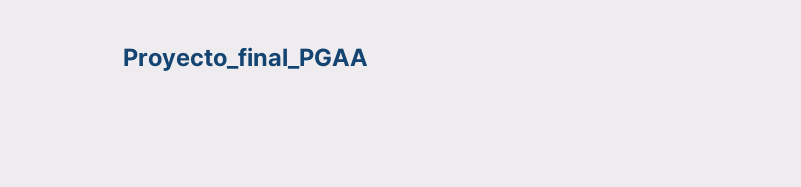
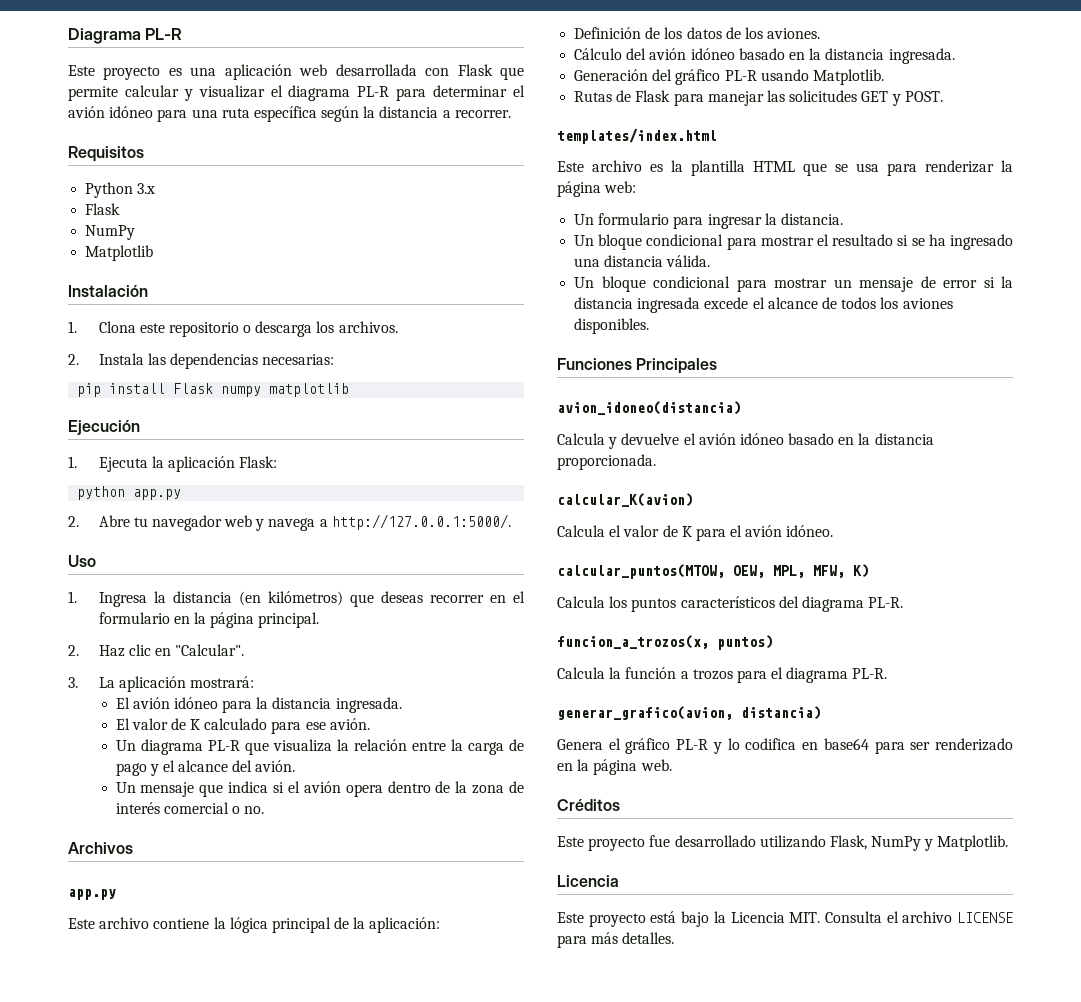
- Proyecto_final_PGAA
+ Diagrama PL-R
+ Este proyecto es una aplicación web desarrollada con Flask que permite calcular y visualizar el diagrama PL-R para determinar el avión idóneo para una ruta específica según la distancia a recorrer.
+ Requisitos
+ Python 3.x
+ Flask
+ NumPy
+ Matplotlib
+ Instalación
+ 1. Clona este repositorio o descarga los archivos.
+ 2. Instala las dependencias necesarias:
+ pip install Flask numpy matplotlib
+ Ejecución
+ 1. Ejecuta la aplicación Flask:
+ python app.py
+ 2. Abre tu navegador web y navega a http://127.0.0.1:5000/.
+ Uso
+ 1. Ingresa la distancia (en kilómetros) que deseas recorrer en el formulario en la página principal.
+ 2. Haz clic en "Calcular".
+ 3. La aplicación mostrará:
+ El avión idóneo para la distancia ingresada.
+ El valor de K calculado para ese avión.
+ Un diagrama PL-R que visualiza la relación entre la carga de pago y el alcance del avión.
+ Un mensaje que indica si el avión opera dentro de la zona de interés comercial o no.
+ Archivos
+ app.py
+ Este archivo contiene la lógica principal de la aplicación:
+ Definición de los datos de los aviones.
+ Cálculo del avión idóneo basado en la distancia ingresada.
+ Generación del gráfico PL-R usando Matplotlib.
+ Rutas de Flask para manejar las solicitudes GET y POST.
+ templates/index.html
+ Este archivo es la plantilla HTML que se usa para renderizar la página web:
+ Un formulario para ingresar la distancia.
+ Un bloque condicional para mostrar el resultado si se ha ingresado una distancia válida.
+ Un bloque condicional para mostrar un mensaje de error si la distancia ingresada excede el alcance de todos los aviones disponibles.
+ Funciones Principales
+ avion_idoneo(distancia)
+ Calcula y devuelve el avión idóneo basado en la distancia proporcionada.
+ calcular_K(avion)
+ Calcula el valor de K para el avión idóneo.
+ calcular_puntos(MTOW, OEW, MPL, MFW, K)
+ Calcula los puntos característicos del diagrama PL-R.
+ funcion_a_trozos(x, puntos)
+ Calcula la función a trozos para el diagrama PL-R.
+ generar_grafico(avion, distancia)
+ Genera el gráfico PL-R y lo codifica en base64 para ser renderizado en la página web.
+ Créditos
+ Este proyecto fue desarrollado utilizando Flask, NumPy y Matplotlib.
+ Licencia
+ Este proyecto está bajo la Licencia MIT. Consulta el archivo LICENSE para más detalles.

